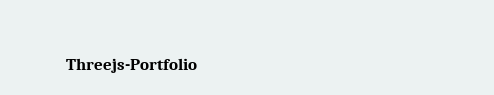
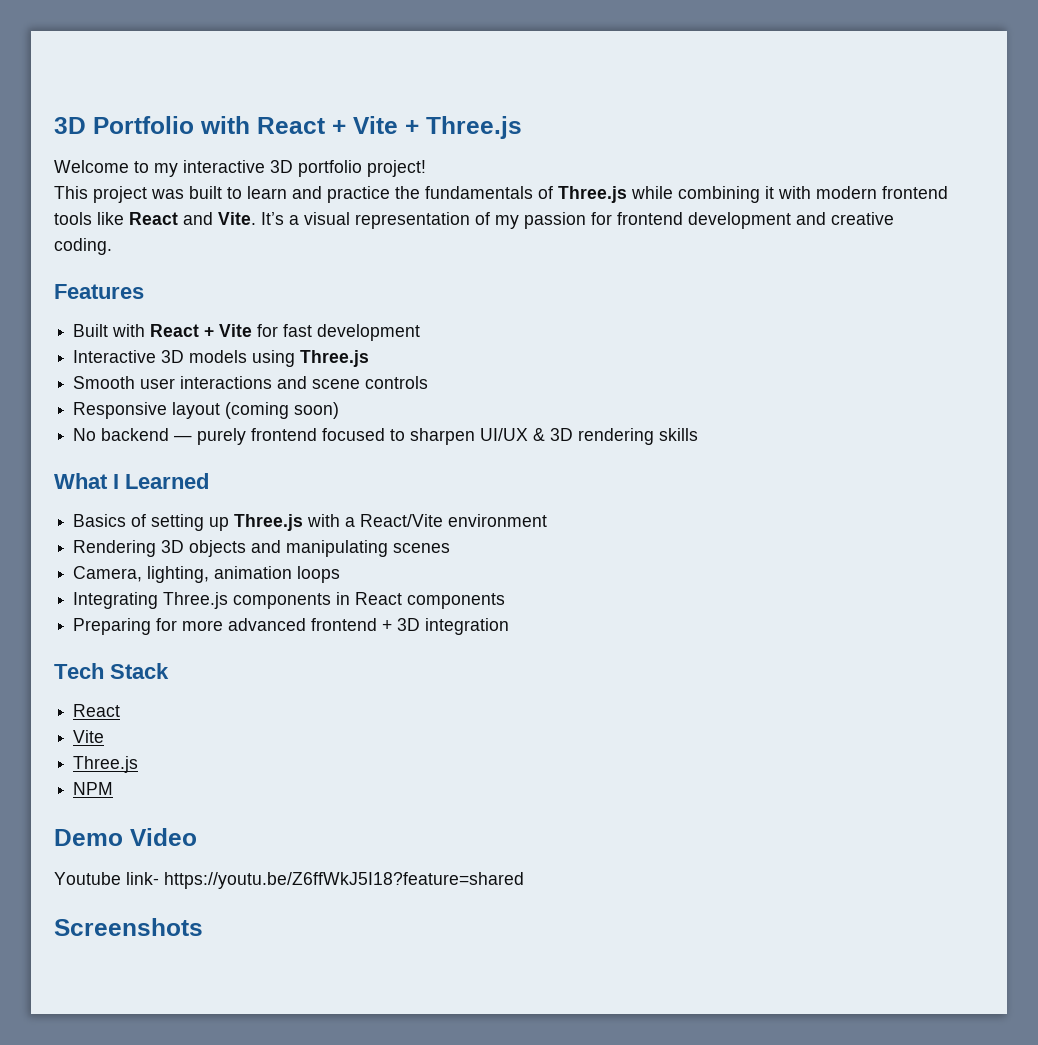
- Threejs-Portfolio
+ 3D Portfolio with React + Vite + Three.js
+ Welcome to my interactive 3D portfolio project!
+ This project was built to learn and practice the fundamentals of Three.js while combining it with modern frontend tools like React and Vite. It’s a visual representation of my passion for frontend development and creative coding.
+ Features
+ Built with React + Vite for fast development
+ Interactive 3D models using Three.js
+ Smooth user interactions and scene controls
+ Responsive layout (coming soon)
+ No backend — purely frontend focused to sharpen UI/UX & 3D rendering skills
+ What I Learned
+ Basics of setting up Three.js with a React/Vite environment
+ Rendering 3D objects and manipulating scenes
+ Camera, lighting, animation loops
+ Integrating Three.js components in React components
+ Preparing for more advanced frontend + 3D integration
+ Tech Stack
+ React
+ Vite
+ Three.js
+ NPM
+ Demo Video
+ Youtube link- https://youtu.be/Z6ffWkJ5I18?feature=shared
+ Screenshots

